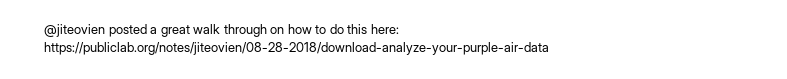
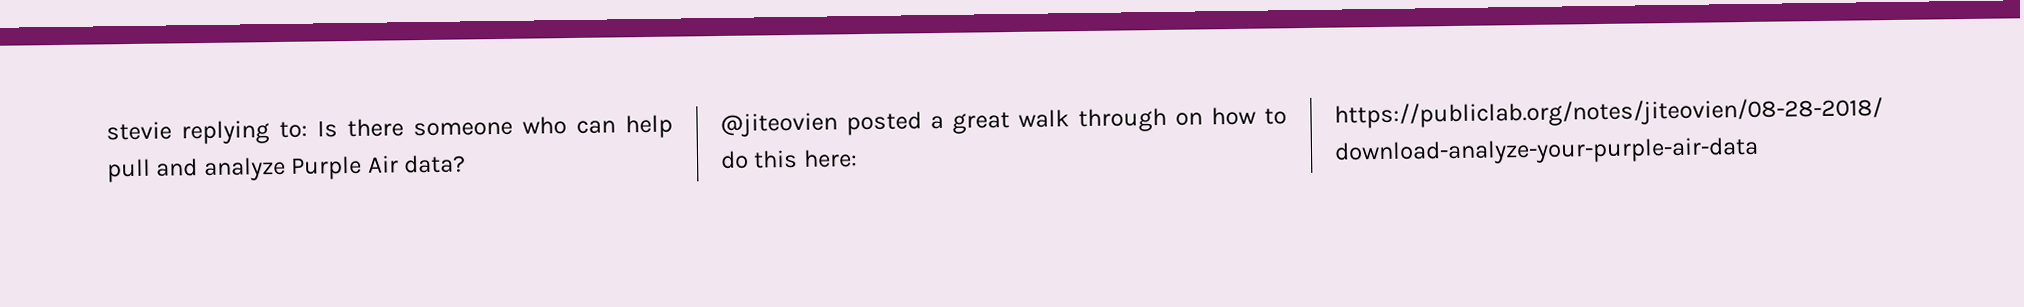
+ stevie replying to: Is there someone who can help pull and analyze Purple Air data?

